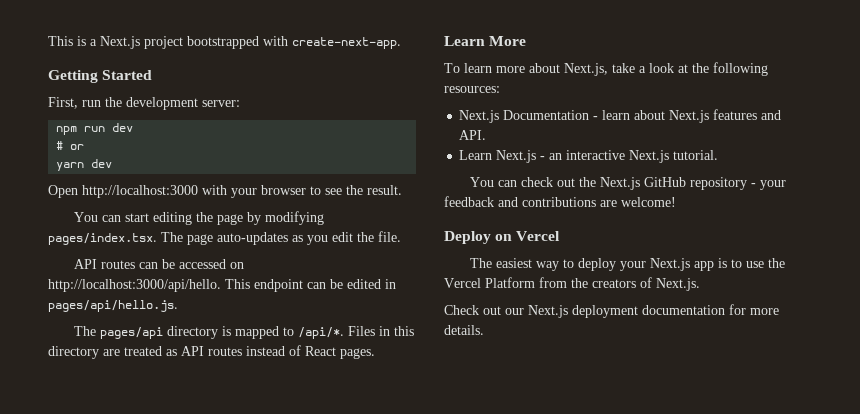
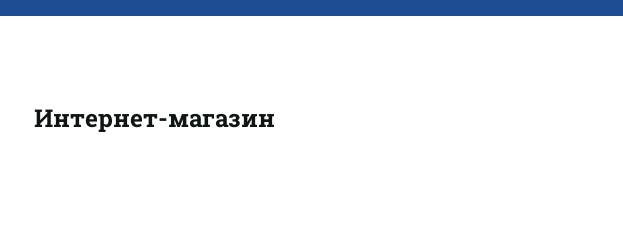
- This is a Next.js project bootstrapped with create-next-app.
- Getting Started
- First, run the development server:
- npm run dev
- # or
- yarn dev
- Open http://localhost:3000 with your browser to see the result.
- You can start editing the page by modifying pages/index.tsx. The page auto-updates as you edit the file.
- API routes can be accessed on http://localhost:3000/api/hello. This endpoint can be edited in pages/api/hello.js.
- The pages/api directory is mapped to /api/*. Files in this directory are treated as API routes instead of React pages.
- Learn More
- To learn more about Next.js, take a look at the following resources:
- Next.js Documentation - learn about Next.js features and API.
- Learn Next.js - an interactive Next.js tutorial.
- You can check out the Next.js GitHub repository - your feedback and contributions are welcome!
- Deploy on Vercel
- The easiest way to deploy your Next.js app is to use the Vercel Platform from the creators of Next.js.
- Check out our Next.js deployment documentation for more details.
+ Интернет-магазин

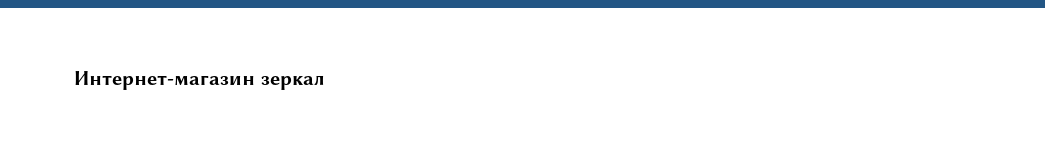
- Интернет-магазин
+ Интернет-магазин зеркал

